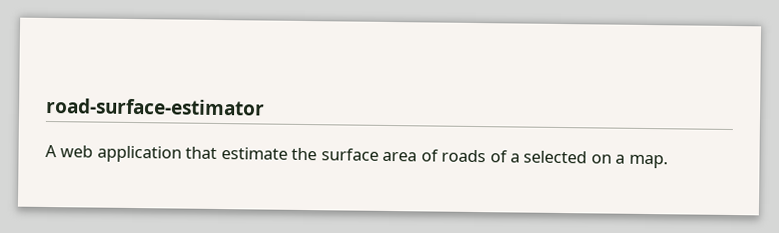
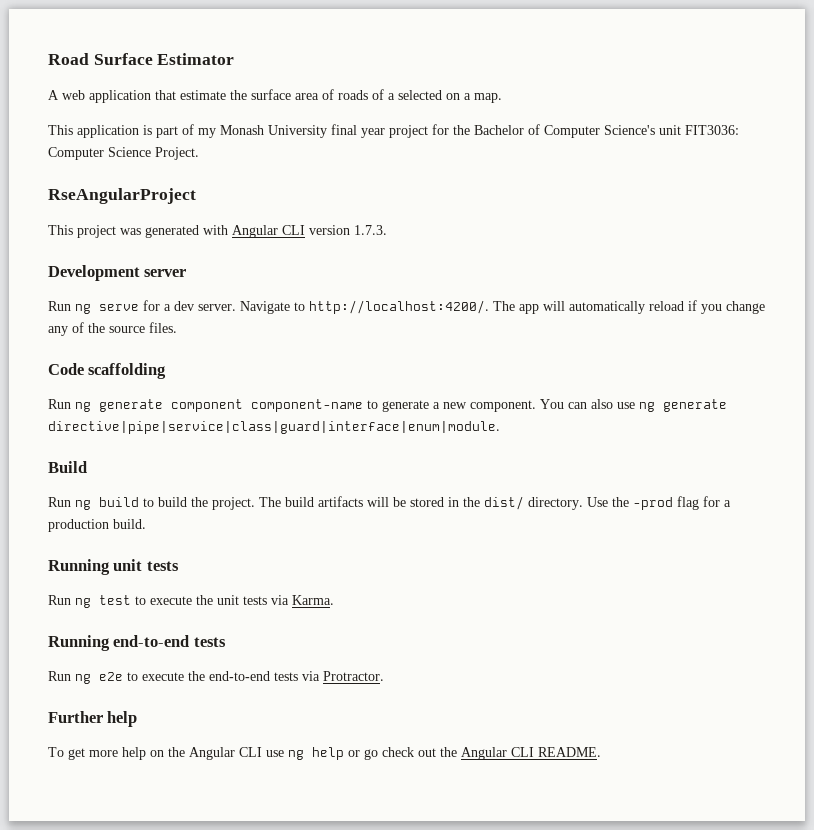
- road-surface-estimator
+ Road Surface Estimator
+ This application is part of my Monash University final year project for the Bachelor of Computer Science's unit FIT3036: Computer Science Project.
+ RseAngularProject
+ This project was generated with Angular CLI version 1.7.3.
+ Development server
+ Run ng serve for a dev server. Navigate to http://localhost:4200/. The app will automatically reload if you change any of the source files.
+ Code scaffolding
+ Run ng generate component component-name to generate a new component. You can also use ng generate directive|pipe|service|class|guard|interface|enum|module.
+ Build
+ Run ng build to build the project. The build artifacts will be stored in the dist/ directory. Use the -prod flag for a production build.
+ Running unit tests
+ Run ng test to execute the unit tests via Karma.
+ Running end-to-end tests
+ Run ng e2e to execute the end-to-end tests via Protractor.
+ Further help
+ To get more help on the Angular CLI use ng help or go check out the Angular CLI README.

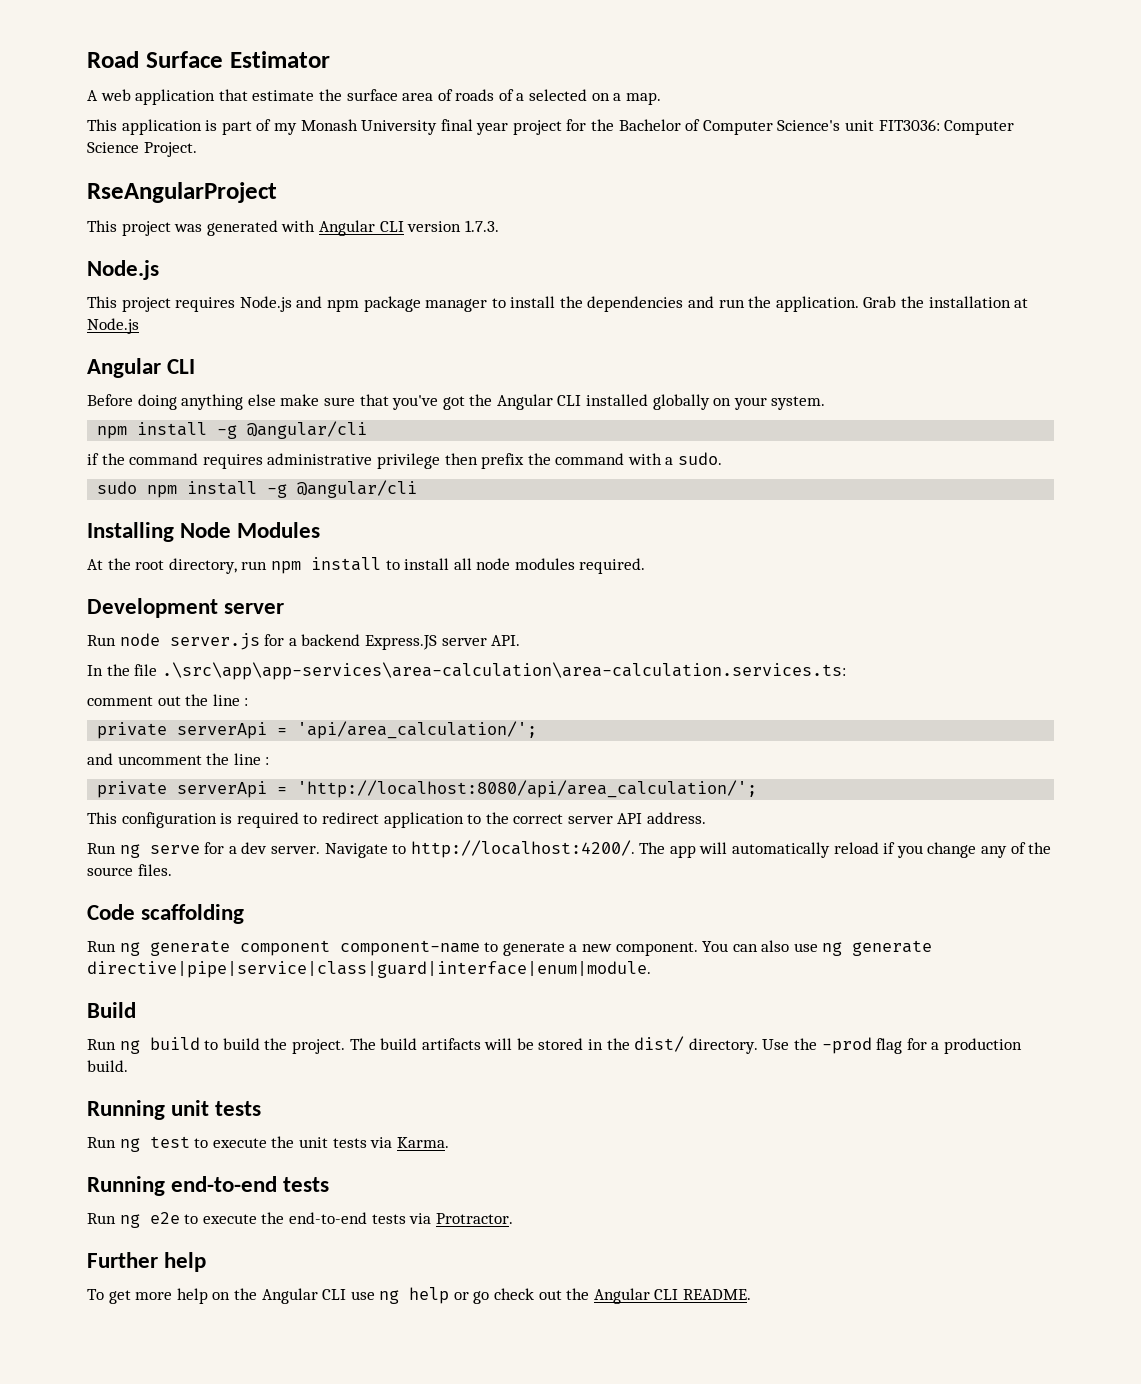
  This project was generated with Angular CLI version 1.7.3.
+ Node.js
+ This project requires Node.js and npm package manager to install the dependencies and run the application. Grab the installation at Node.js
+ Angular CLI
+ Before doing anything else make sure that you've got the Angular CLI installed globally on your system.
+ npm install -g @angular/cli
+ if the command requires administrative privilege then prefix the command with a sudo.
+ sudo npm install -g @angular/cli
+ Installing Node Modules
+ At the root directory, run npm install to install all node modules required.
  Development server
+ Run node server.js for a backend Express.JS server API.
+ In the file .\src\app\app-services\area-calculation\area-calculation.services.ts:
+ comment out the line :
+ private serverApi = 'api/area_calculation/';
+ and uncomment the line :
+ private serverApi = 'http://localhost:8080/api/area_calculation/';
+ This configuration is required to redirect application to the correct server API address.

